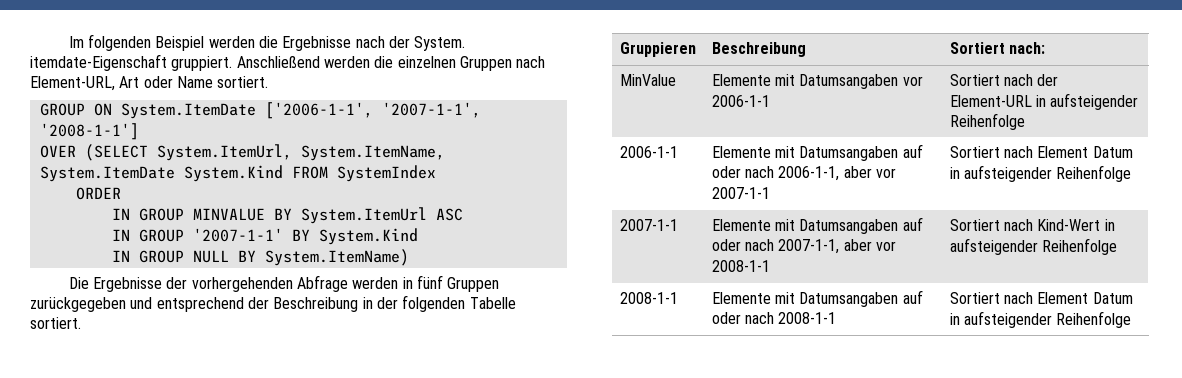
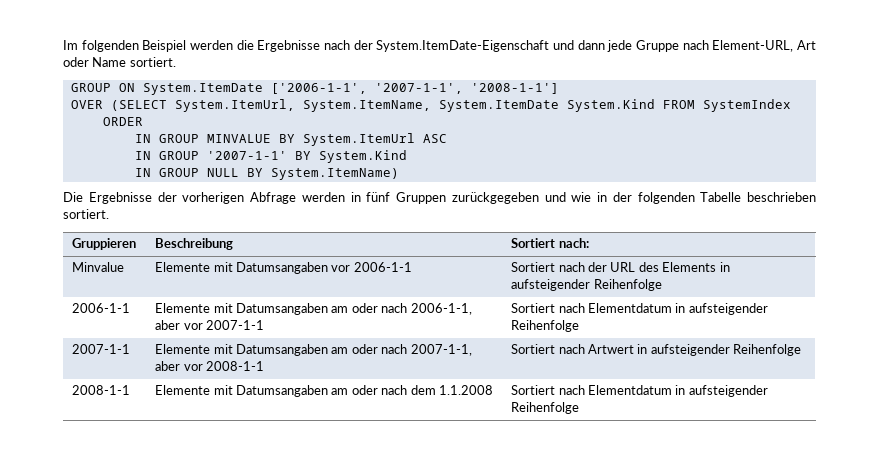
- Im folgenden Beispiel werden die Ergebnisse nach der System. itemdate-Eigenschaft gruppiert. Anschließend werden die einzelnen Gruppen nach Element-URL, Art oder Name sortiert.
+ Im folgenden Beispiel werden die Ergebnisse nach der System.ItemDate-Eigenschaft und dann jede Gruppe nach Element-URL, Art oder Name sortiert.
- Die Ergebnisse der vorhergehenden Abfrage werden in fünf Gruppen zurückgegeben und entsprechend der Beschreibung in der folgenden Tabelle sortiert.
+ Die Ergebnisse der vorherigen Abfrage werden in fünf Gruppen zurückgegeben und wie in der folgenden Tabelle beschrieben sortiert.
- MinValue | Elemente mit Datumsangaben vor 2006-1-1 | Sortiert nach der Element-URL in aufsteigender Reihenfolge
+ Minvalue | Elemente mit Datumsangaben vor 2006-1-1 | Sortiert nach der URL des Elements in aufsteigender Reihenfolge
- 2006-1-1 | Elemente mit Datumsangaben auf oder nach 2006-1-1, aber vor 2007-1-1 | Sortiert nach Element Datum in aufsteigender Reihenfolge
+ 2006-1-1 | Elemente mit Datumsangaben am oder nach 2006-1-1, aber vor 2007-1-1 | Sortiert nach Elementdatum in aufsteigender Reihenfolge
- 2007-1-1 | Elemente mit Datumsangaben auf oder nach 2007-1-1, aber vor 2008-1-1 | Sortiert nach Kind-Wert in aufsteigender Reihenfolge
+ 2007-1-1 | Elemente mit Datumsangaben am oder nach 2007-1-1, aber vor 2008-1-1 | Sortiert nach Artwert in aufsteigender Reihenfolge
- 2008-1-1 | Elemente mit Datumsangaben auf oder nach 2008-1-1 | Sortiert nach Element Datum in aufsteigender Reihenfolge
+ 2008-1-1 | Elemente mit Datumsangaben am oder nach dem 1.1.2008 | Sortiert nach Elementdatum in aufsteigender Reihenfolge

